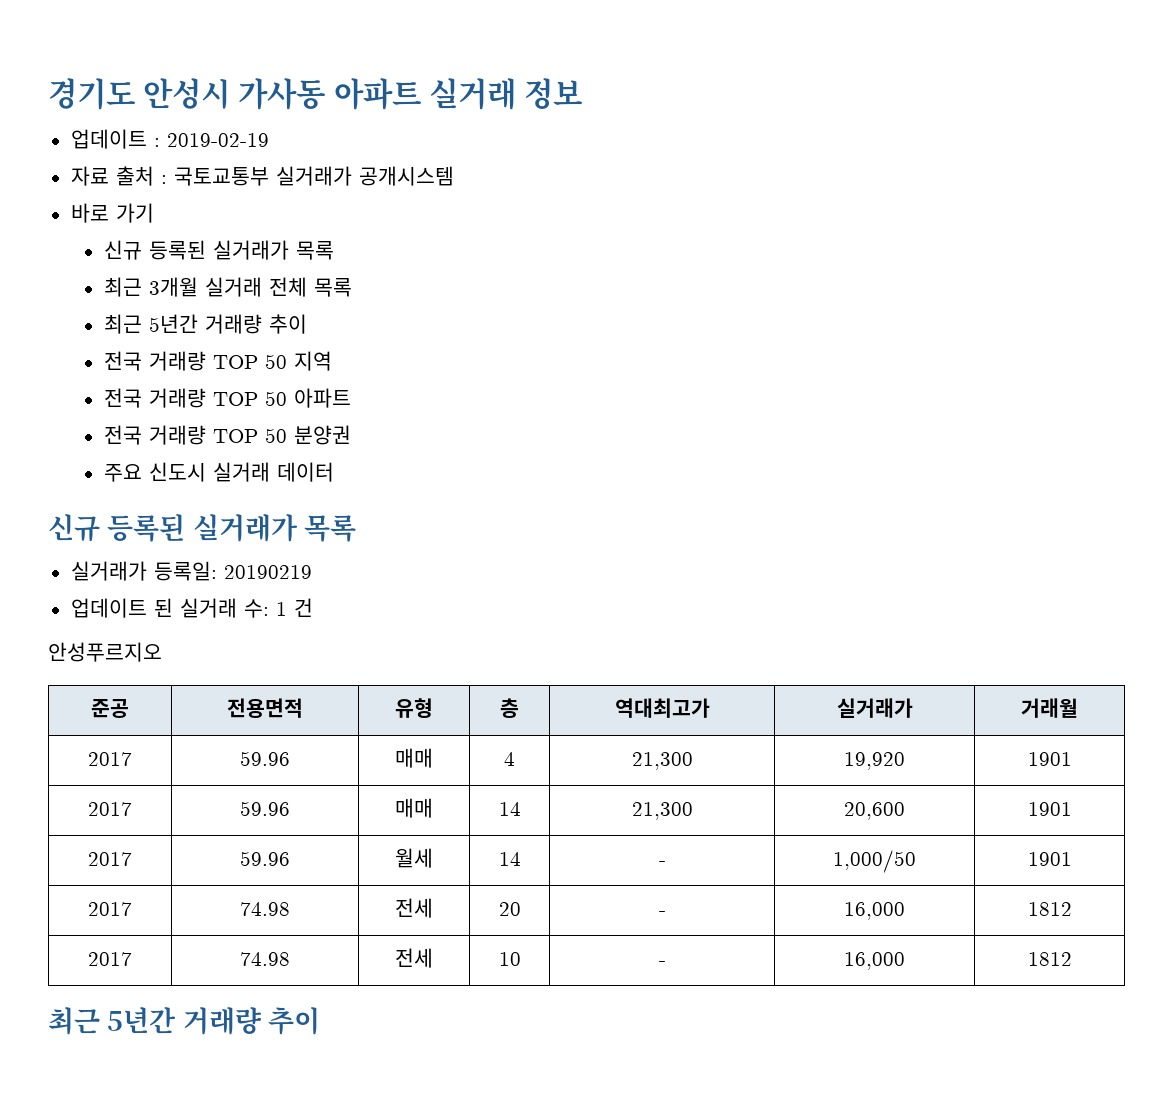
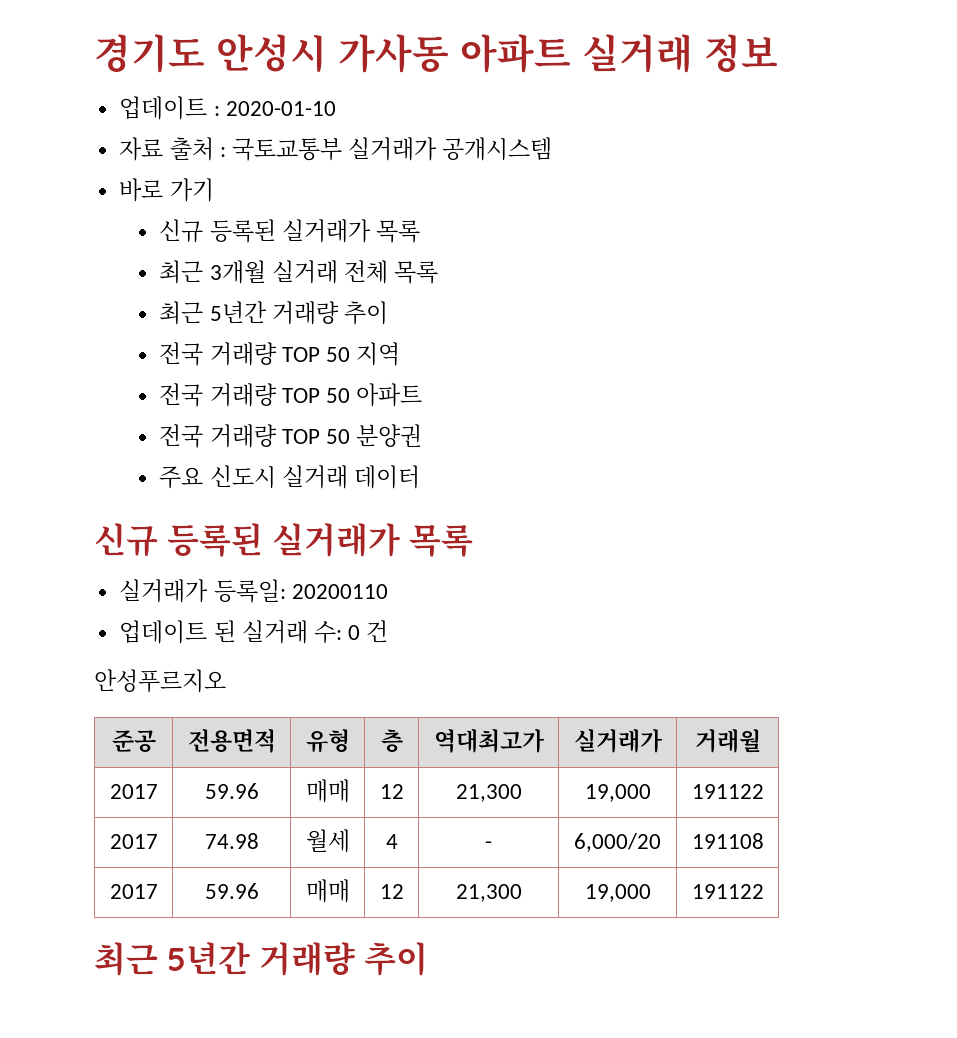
- 업데이트 : 2019-02-19
+ 업데이트 : 2020-01-10
- 실거래가 등록일: 20190219
+ 실거래가 등록일: 20200110
- 업데이트 된 실거래 수: 1 건
+ 업데이트 된 실거래 수: 0 건
  준공 | 전용면적 | 유형 | 층 | 역대최고가 | 실거래가 | 거래월
- 2017 | 59.96 | 매매 | 4 | 21,300 | 19,920 | 1901
- 2017 | 59.96 | 매매 | 14 | 21,300 | 20,600 | 1901
- 2017 | 59.96 | 월세 | 14 | - | 1,000/50 | 1901
- 2017 | 74.98 | 전세 | 20 | - | 16,000 | 1812
- 2017 | 74.98 | 전세 | 10 | - | 16,000 | 1812
+ 2017 | 59.96 | 매매 | 12 | 21,300 | 19,000 | 191122
+ 2017 | 74.98 | 월세 | 4 | - | 6,000/20 | 191108
+ 2017 | 59.96 | 매매 | 12 | 21,300 | 19,000 | 191122

